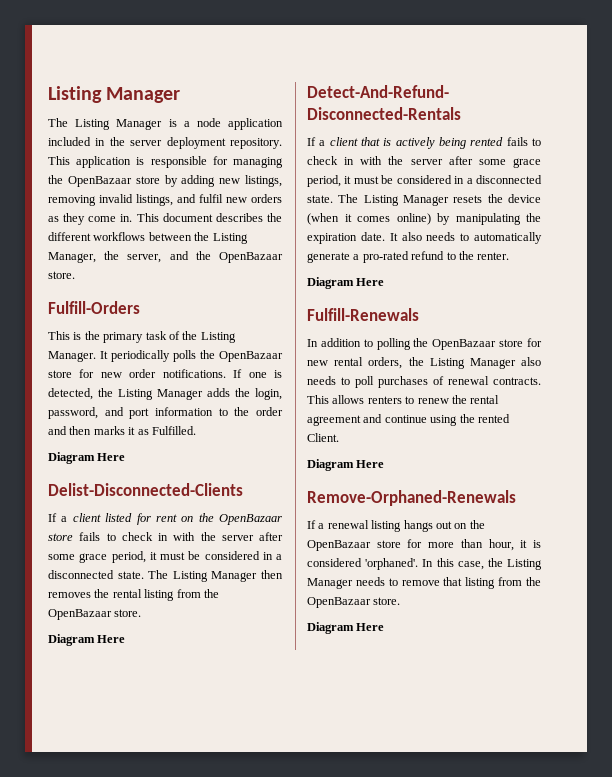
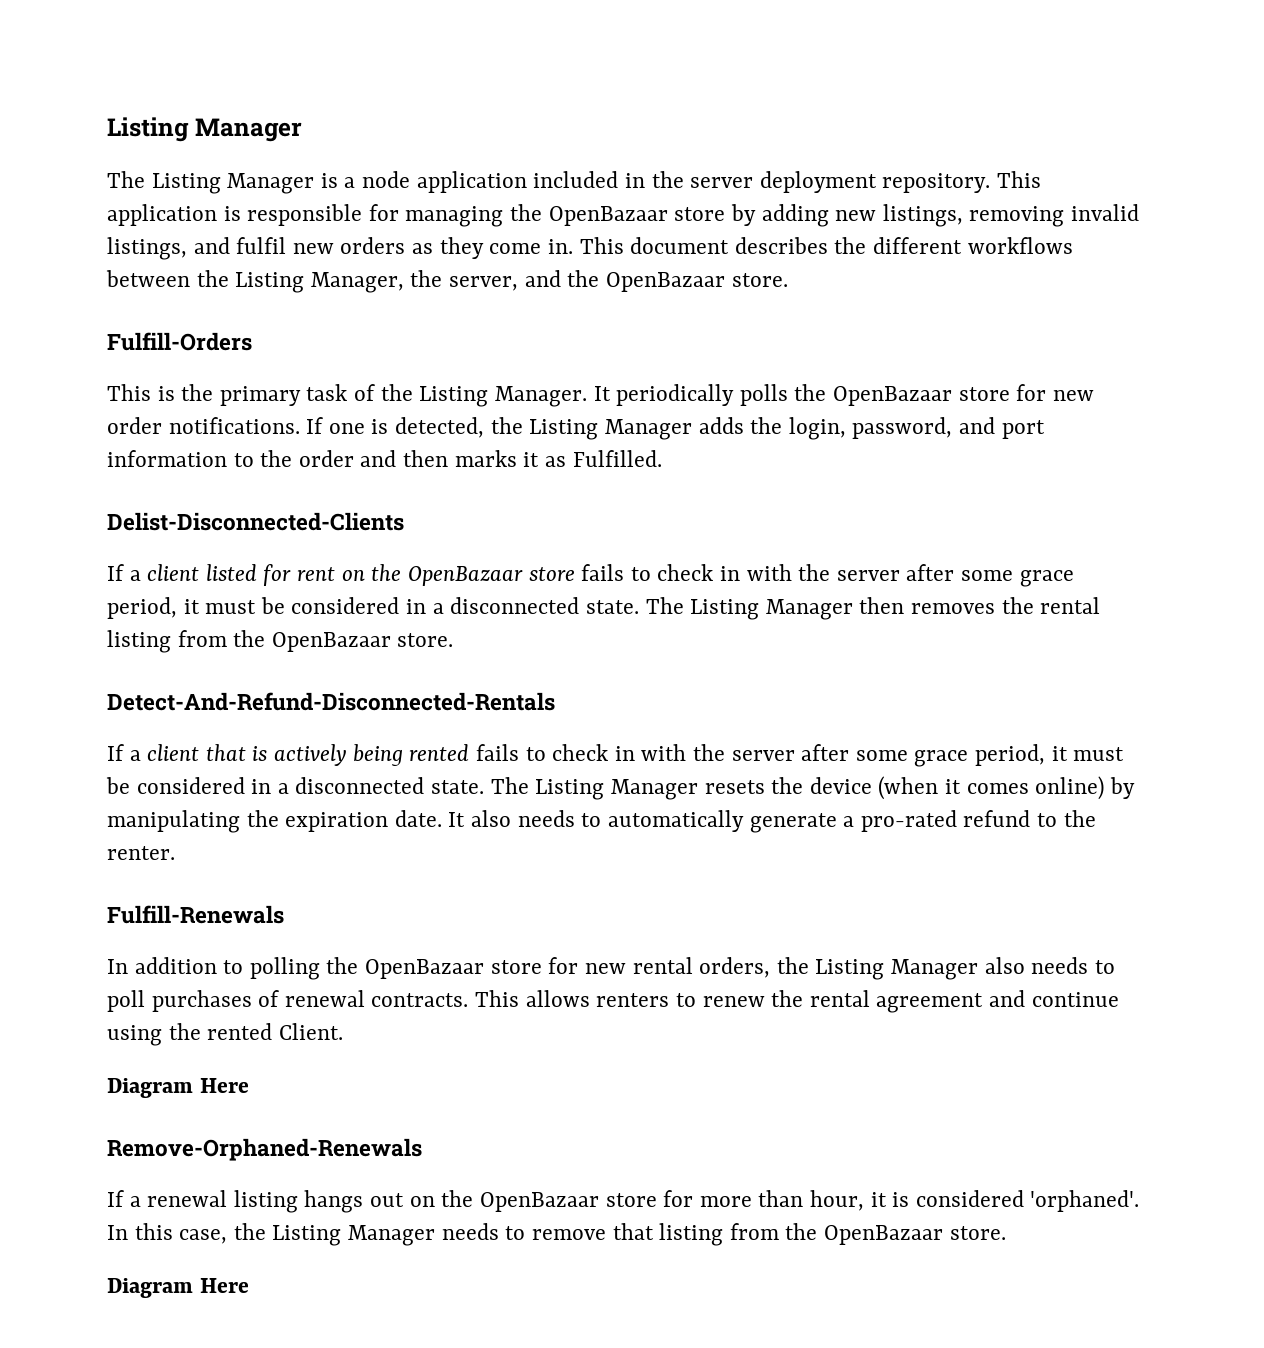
  If one is detected, the Listing Manager adds the login, password, and port information to the order and then marks it as Fulfilled.
- Diagram Here
  The Listing Manager then removes the rental listing from the OpenBazaar store.
- Diagram Here
  It also needs to automatically generate a pro-rated refund to the renter.
- Diagram Here

